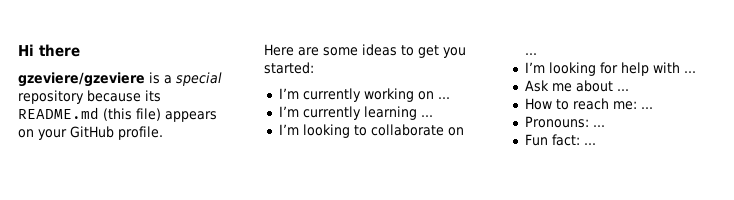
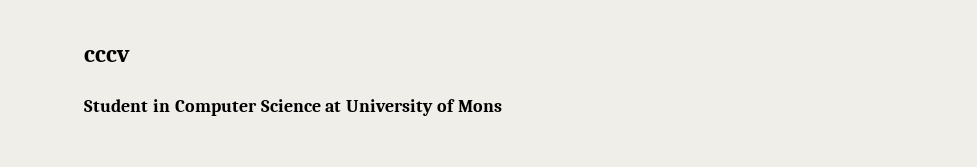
- Hi there
- gzeviere/gzeviere is a special repository because its README.md (this file) appears on your GitHub profile.
- Here are some ideas to get you started:
- I’m currently working on ...
- I’m currently learning ...
- I’m looking to collaborate on ...
- I’m looking for help with ...
- Ask me about ...
- How to reach me: ...
- Pronouns: ...
- Fun fact: ...
+ cccv
+ Student in Computer Science at University of Mons

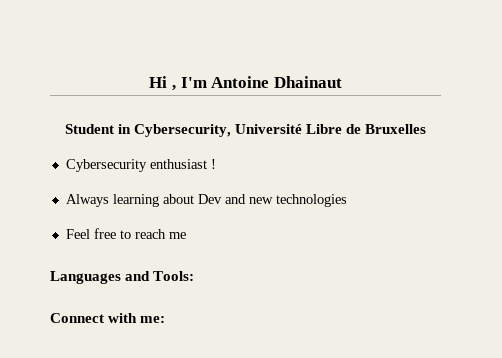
- cccv
- Student in Computer Science at University of Mons
+ Hi , I'm Antoine Dhainaut
+ Student in Cybersecurity, Université Libre de Bruxelles
+ Cybersecurity enthusiast !
+ Always learning about Dev and new technologies
+ Feel free to reach me
+ Languages and Tools:
+ Connect with me:

